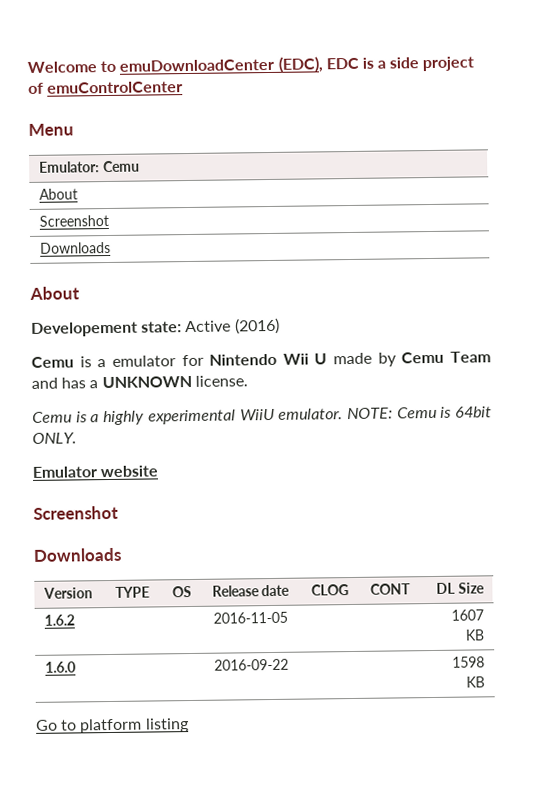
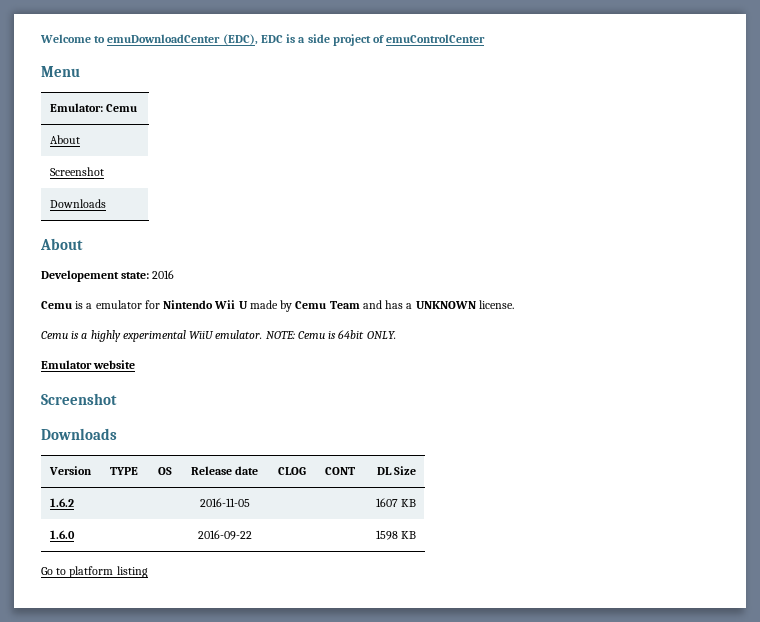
- Developement state: Active (2016)
+ Developement state: 2016

